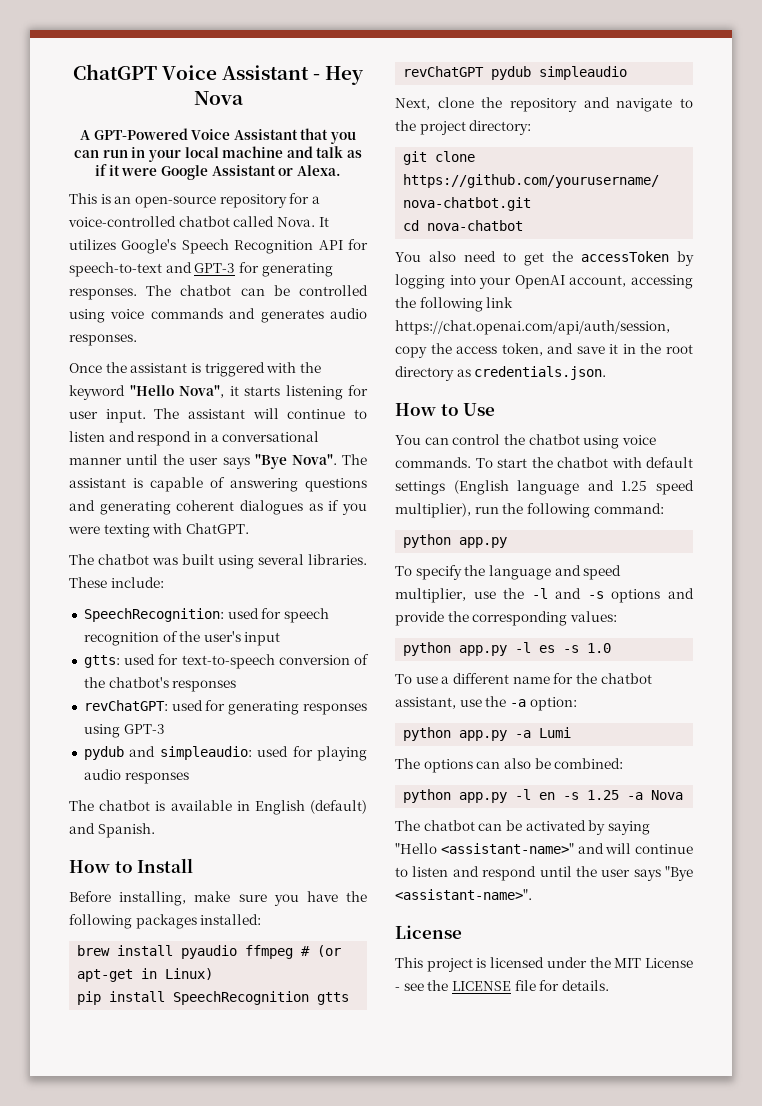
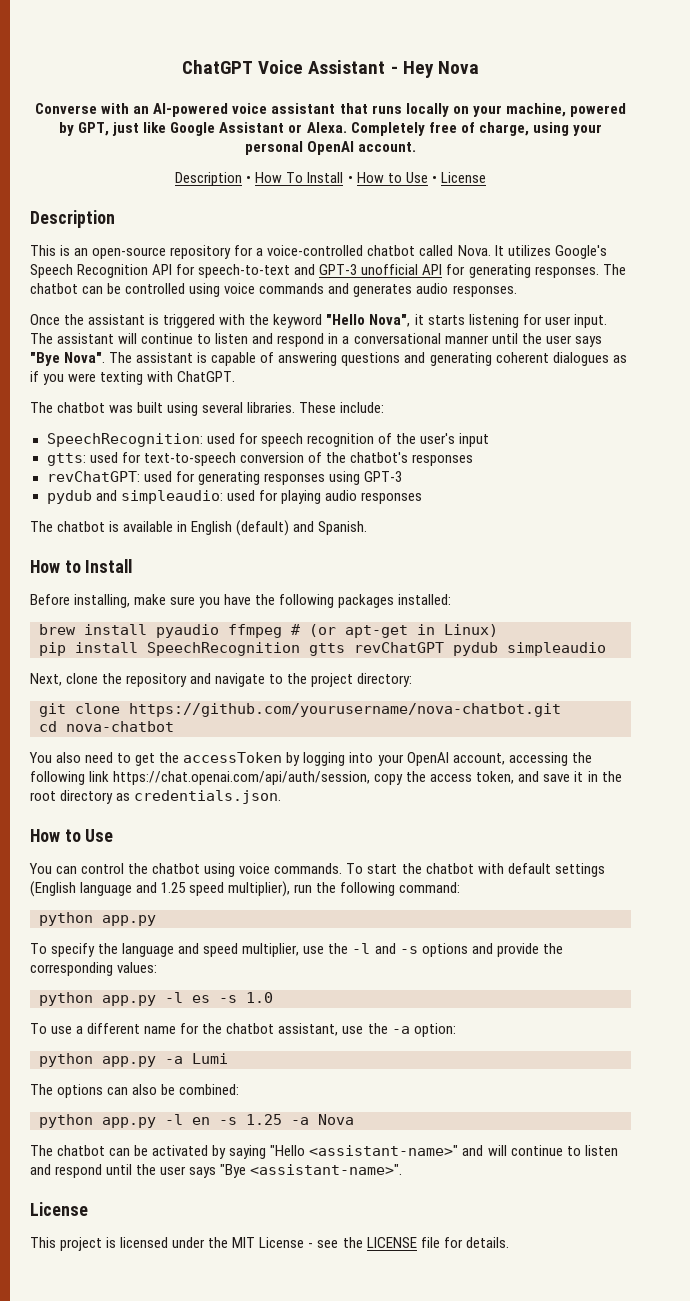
- A GPT-Powered Voice Assistant that you can run in your local machine and talk as if it were Google Assistant or Alexa.
+ Converse with an AI-powered voice assistant that runs locally on your machine, powered by GPT, just like Google Assistant or Alexa. Completely free of charge, using your personal OpenAI account.
+ Description • How To Install • How to Use • License
+ Description
- It utilizes Google's Speech Recognition API for speech-to-text and GPT-3 for generating responses.
+ It utilizes Google's Speech Recognition API for speech-to-text and GPT-3 unofficial API for generating responses.

